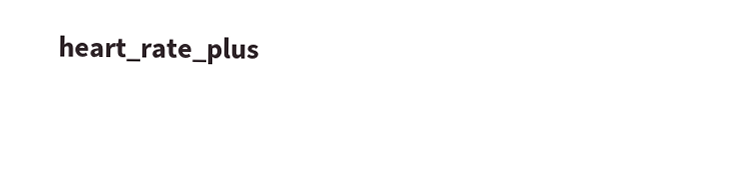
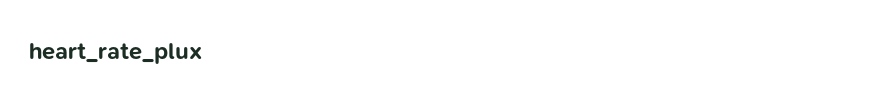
- heart_rate_plus
+ heart_rate_plux

